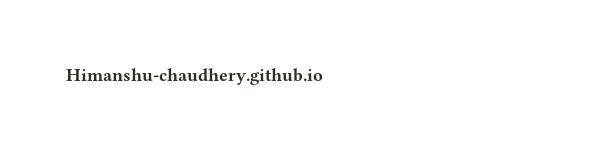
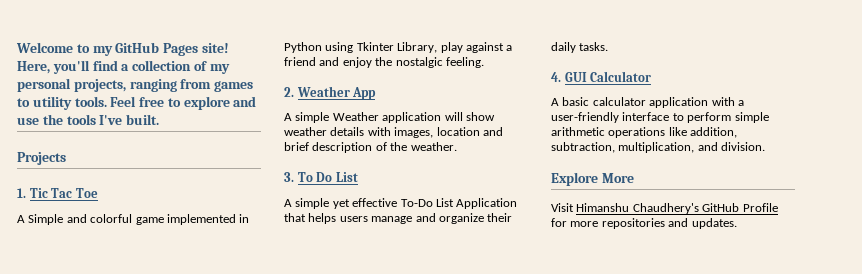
- Himanshu-chaudhery.github.io
+ Welcome to my GitHub Pages site! Here, you'll find a collection of my personal projects, ranging from games to utility tools. Feel free to explore and use the tools I've built.
+ Projects
+ 1. Tic Tac Toe
+ A Simple and colorful game implemented in Python using Tkinter Library, play against a friend and enjoy the nostalgic feeling.
+ 2. Weather App
+ A simple Weather application will show weather details with images, location and brief description of the weather.
+ 3. To Do List
+ A simple yet effective To-Do List Application that helps users manage and organize their daily tasks.
+ 4. GUI Calculator
+ A basic calculator application with a user-friendly interface to perform simple arithmetic operations like addition, subtraction, multiplication, and division.
+ Explore More
+ Visit Himanshu Chaudhery's GitHub Profile for more repositories and updates.

